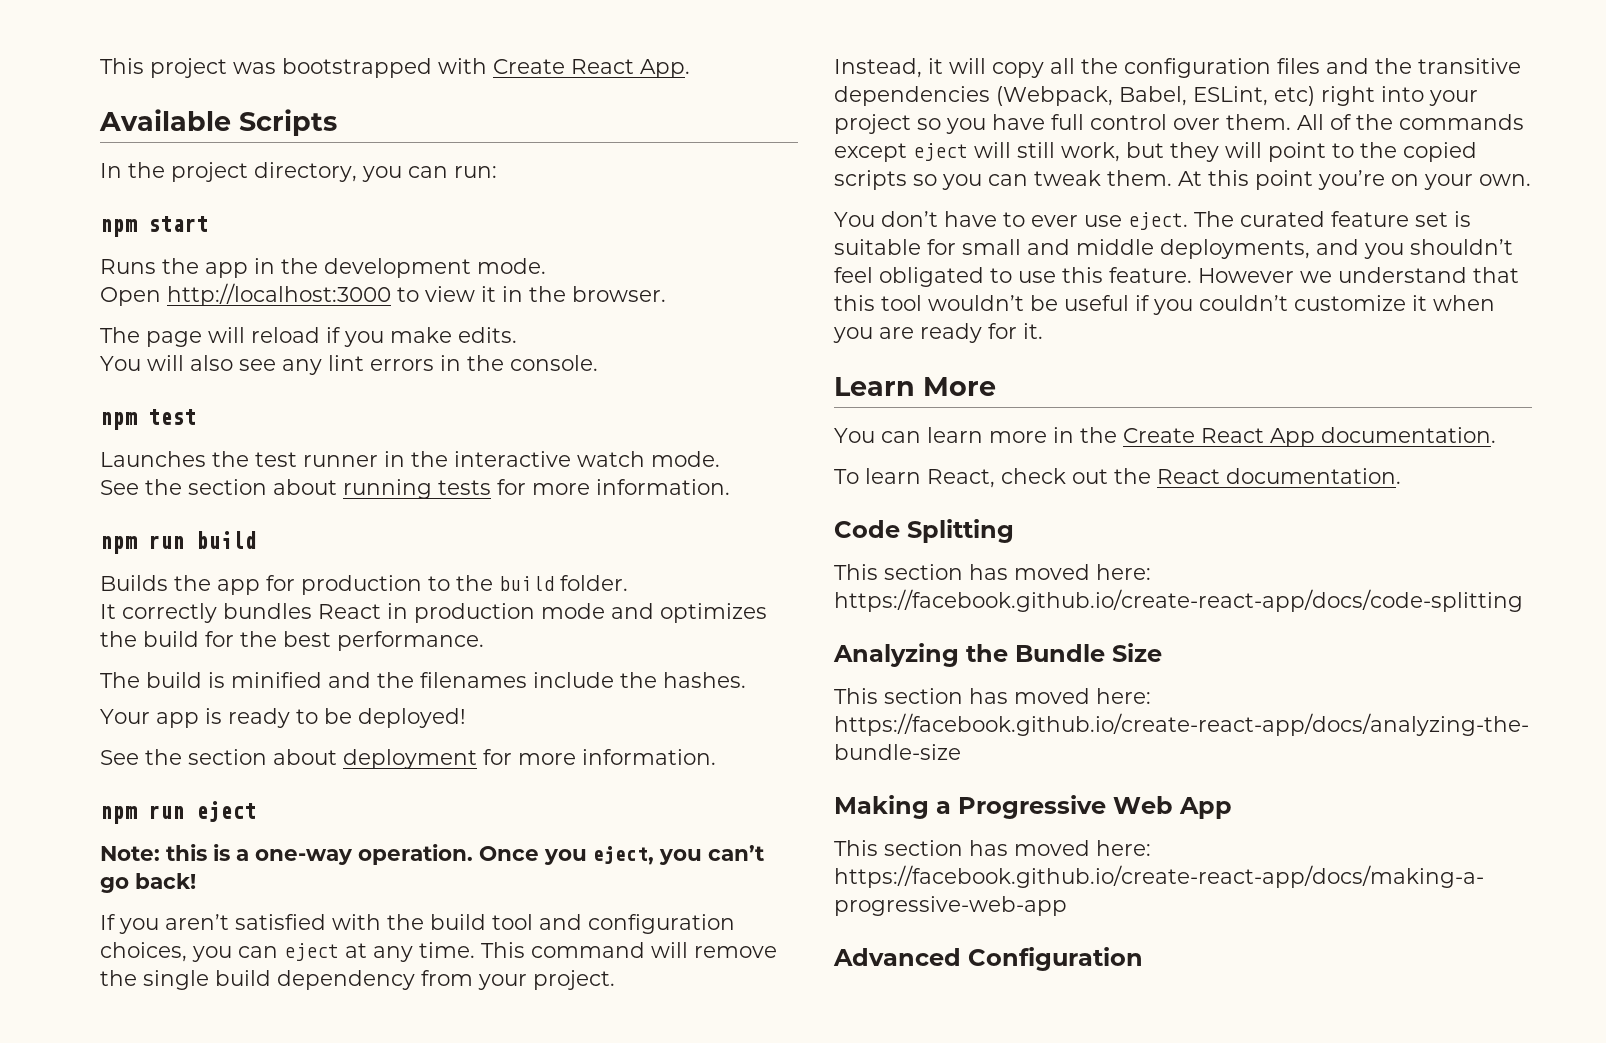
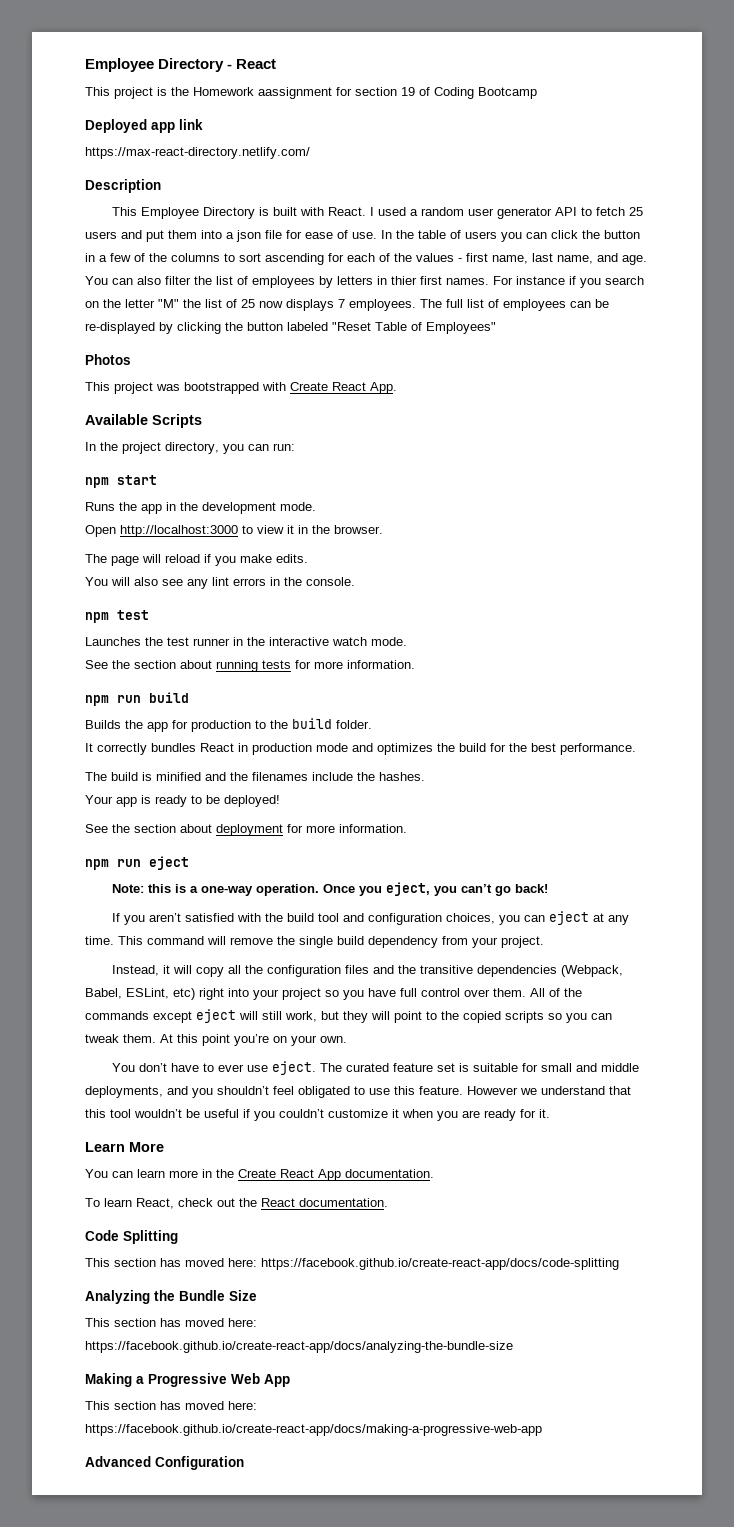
+ Employee Directory - React
+ This project is the Homework aassignment for section 19 of Coding Bootcamp
+ Deployed app link
+ https://max-react-directory.netlify.com/
+ Description
+ This Employee Directory is built with React. I used a random user generator API to fetch 25 users and put them into a json file for ease of use. In the table of users you can click the button in a few of the columns to sort ascending for each of the values - first name, last name, and age. You can also filter the list of employees by letters in thier first names. For instance if you search on the letter "M" the list of 25 now displays 7 employees. The full list of employees can be re-displayed by clicking the button labeled "Reset Table of Employees"
+ Photos

